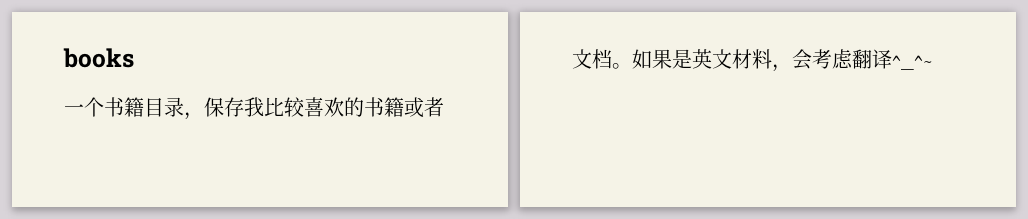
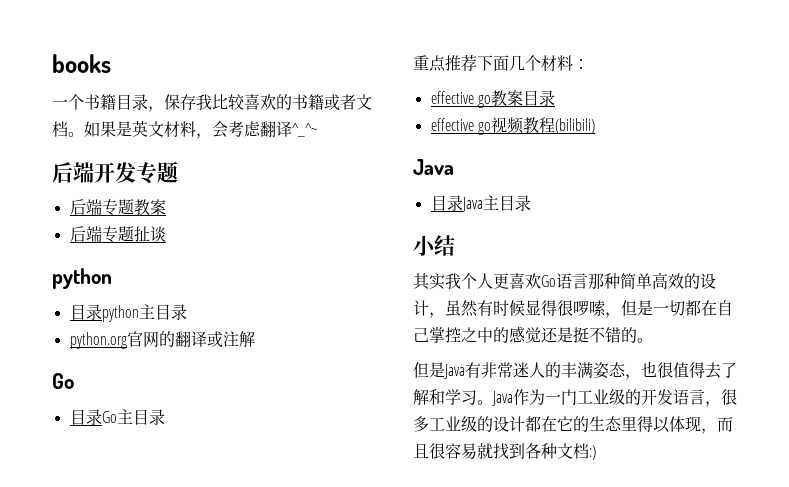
+ 后端开发专题
+ 后端专题教案
+ 后端专题扯谈
+ python
+ 目录python主目录
+ python.org官网的翻译或注解
+ Go
+ 目录Go主目录
+ 重点推荐下面几个材料：
+ effective go教案目录
+ effective go视频教程(bilibili)
+ Java
+ 目录Java主目录
+ 小结
+ 其实我个人更喜欢Go语言那种简单高效的设计，虽然有时候显得很啰嗦，但是一切都在自己掌控之中的感觉还是挺不错的。
+ 但是Java有非常迷人的丰满姿态，也很值得去了解和学习。Java作为一门工业级的开发语言，很多工业级的设计都在它的生态里得以体现，而且很容易就找到各种文档:)

